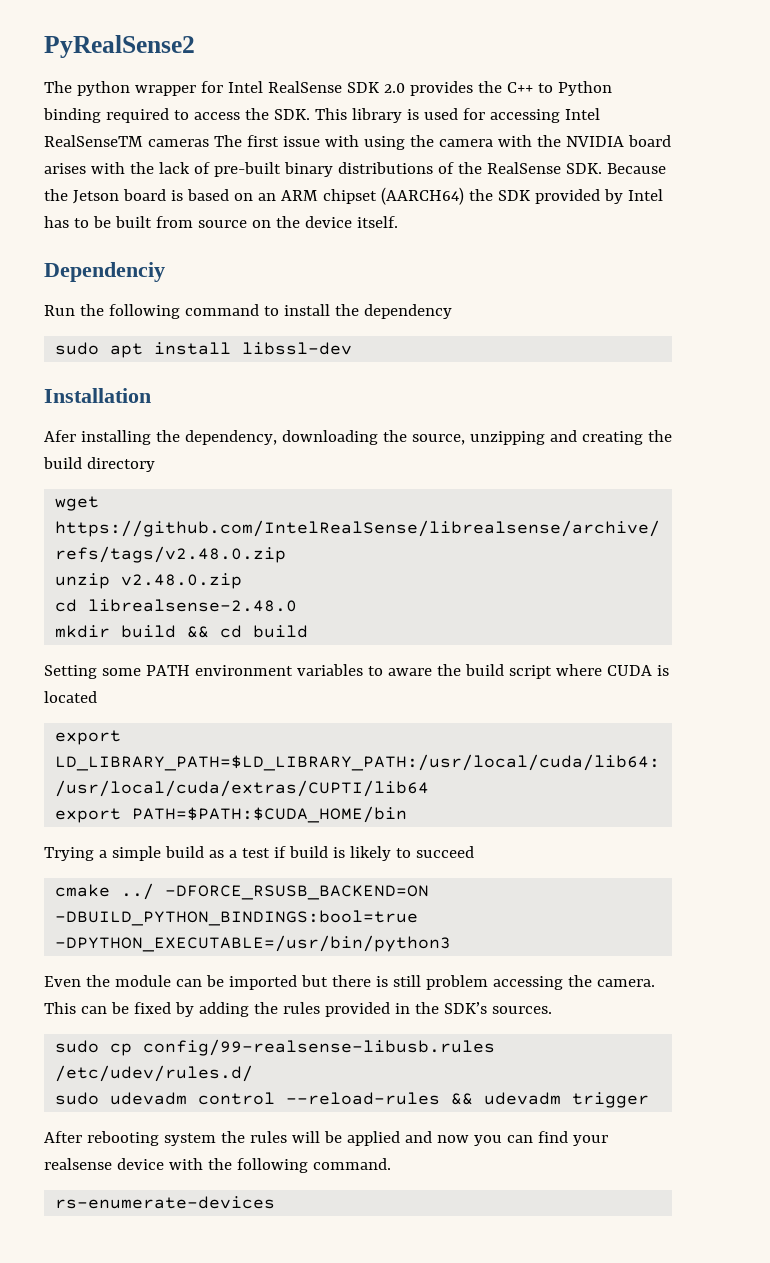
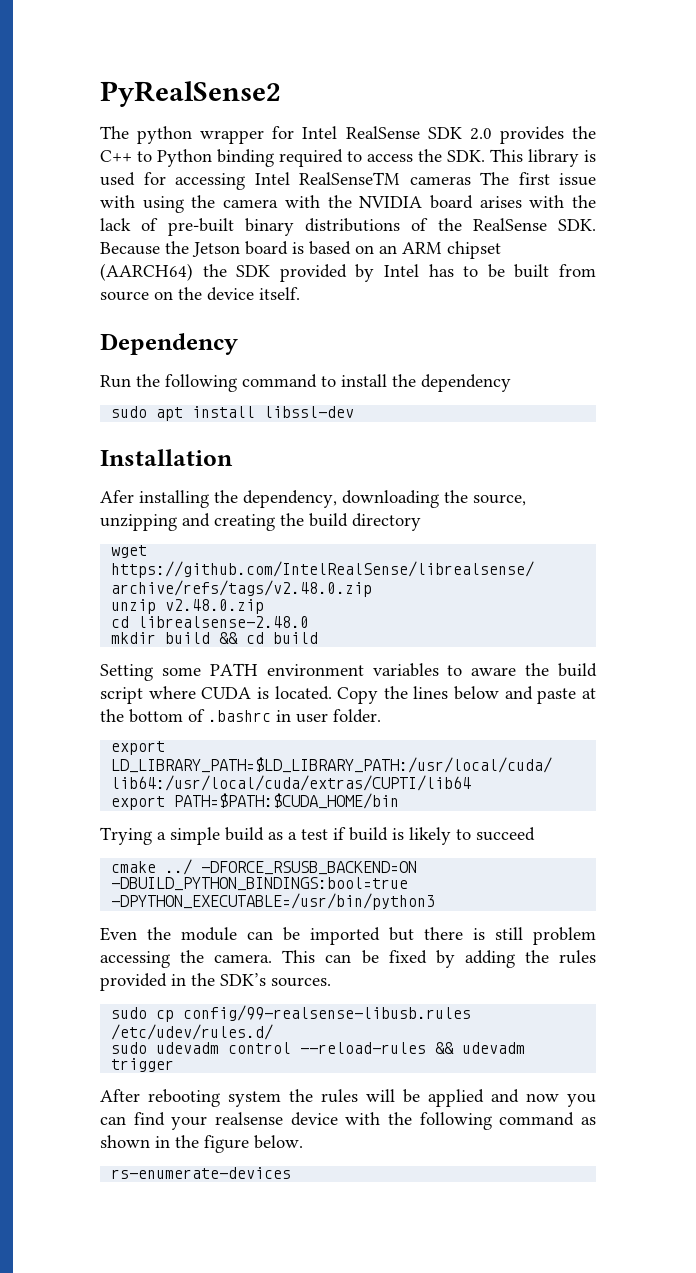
- Dependenciy
+ Dependency
- Setting some PATH environment variables to aware the build script where CUDA is located
+ Setting some PATH environment variables to aware the build script where CUDA is located. Copy the lines below and paste at the bottom of .bashrc in user folder.
- After rebooting system the rules will be applied and now you can find your realsense device with the following command.
+ After rebooting system the rules will be applied and now you can find your realsense device with the following command as shown in the figure below.

